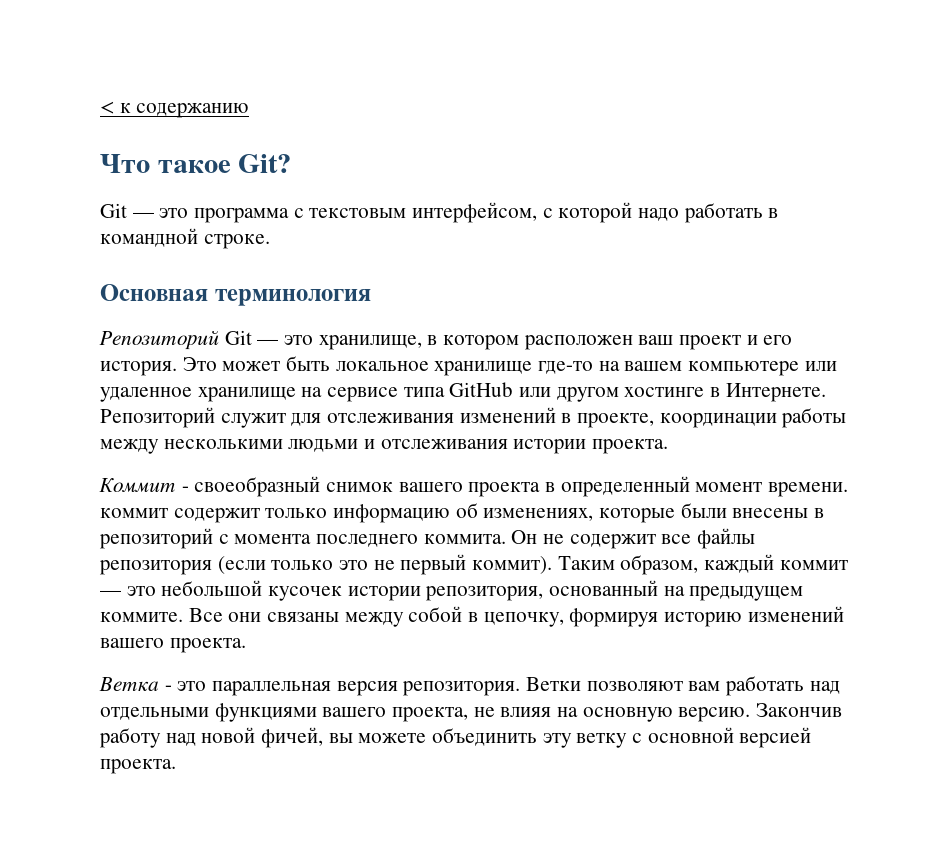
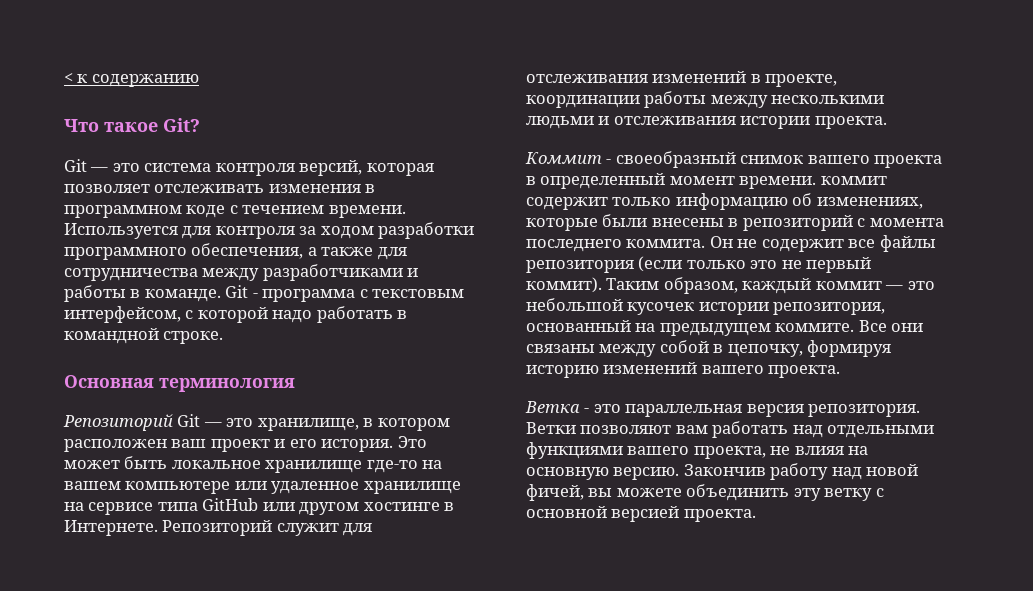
- Git — это программа с текстовым интерфейсом, с которой надо работать в командной строке.
+ Git — это система контроля версий, которая позволяет отслеживать изменения в программном коде с течением времени. Используется для контроля за ходом разработки программного обеспечения, а также для сотрудничества между разработчиками и работы в команде. Git - программа с текстовым интерфейсом, с которой надо работать в командной строке.

